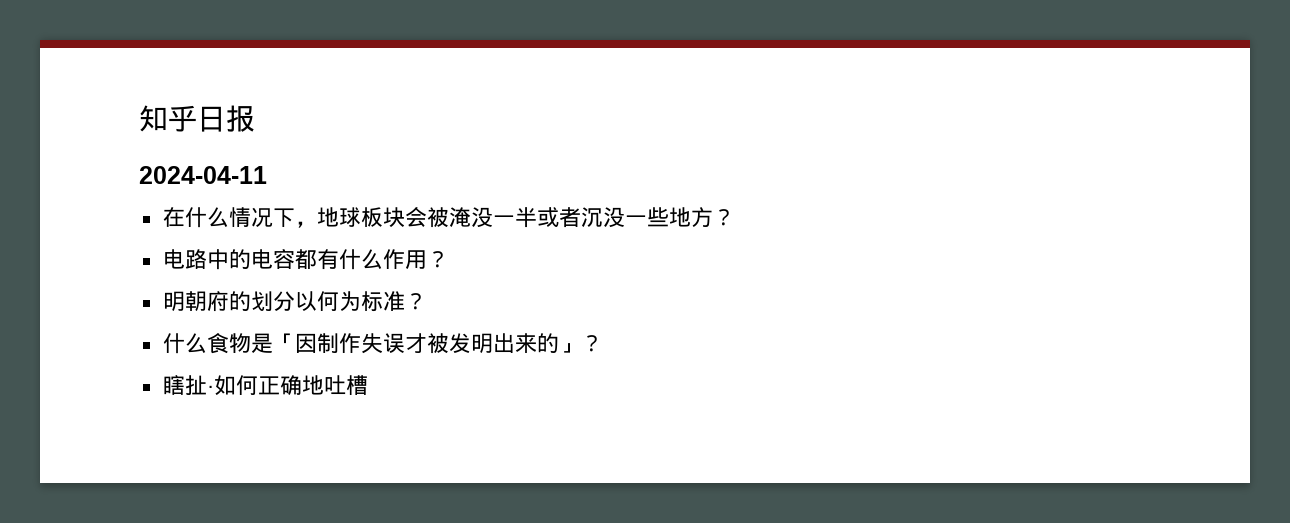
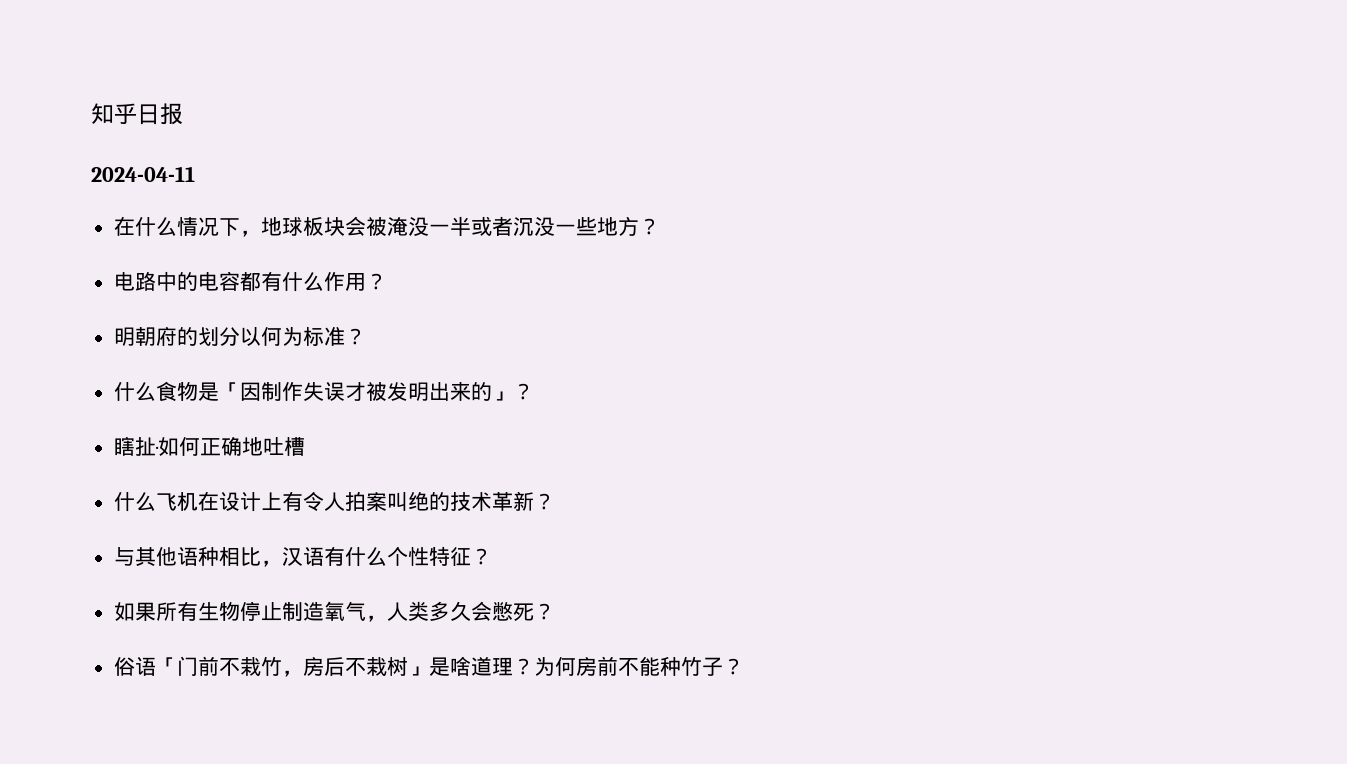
+ 什么飞机在设计上有令人拍案叫绝的技术革新？
+ 与其他语种相比，汉语有什么个性特征？
+ 如果所有生物停止制造氧气，人类多久会憋死？
+ 俗语「门前不栽竹，房后不栽树」是啥道理？为何房前不能种竹子？

